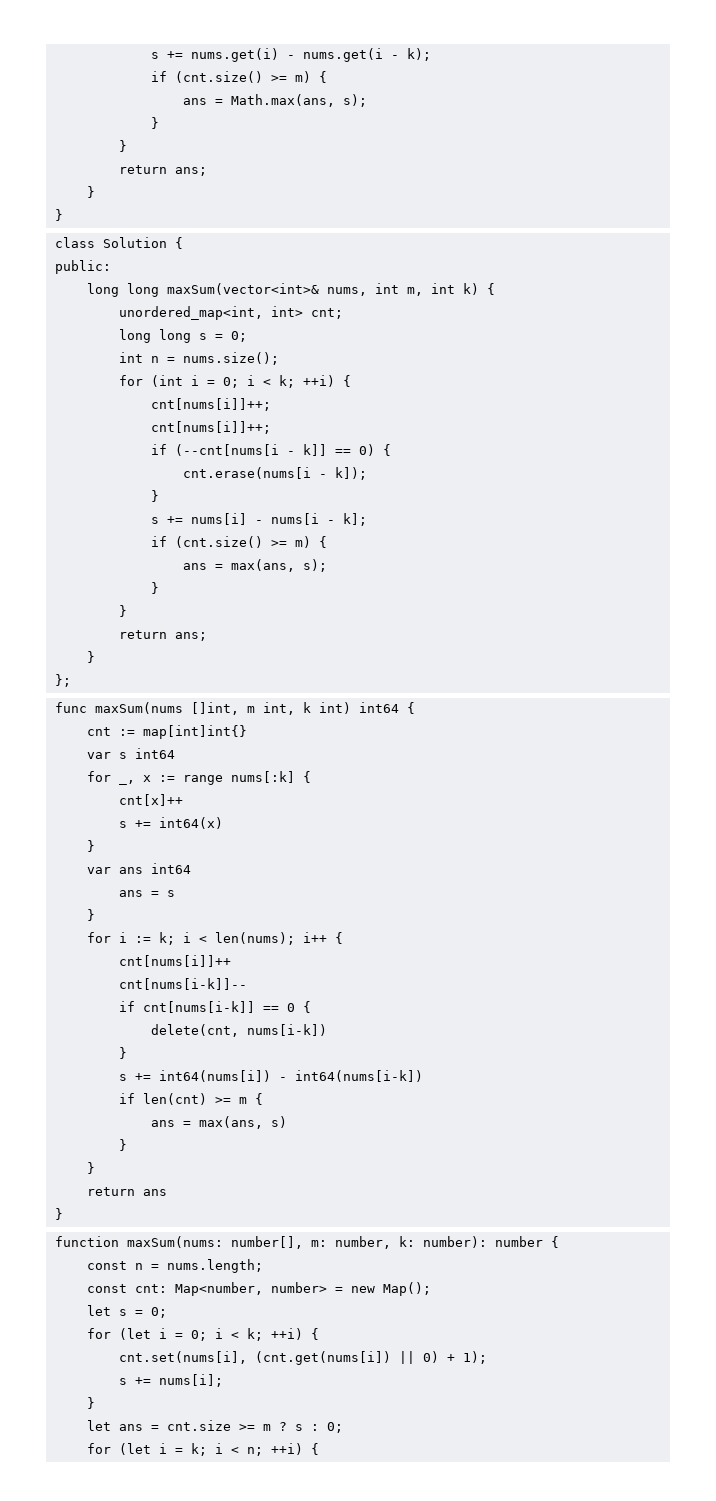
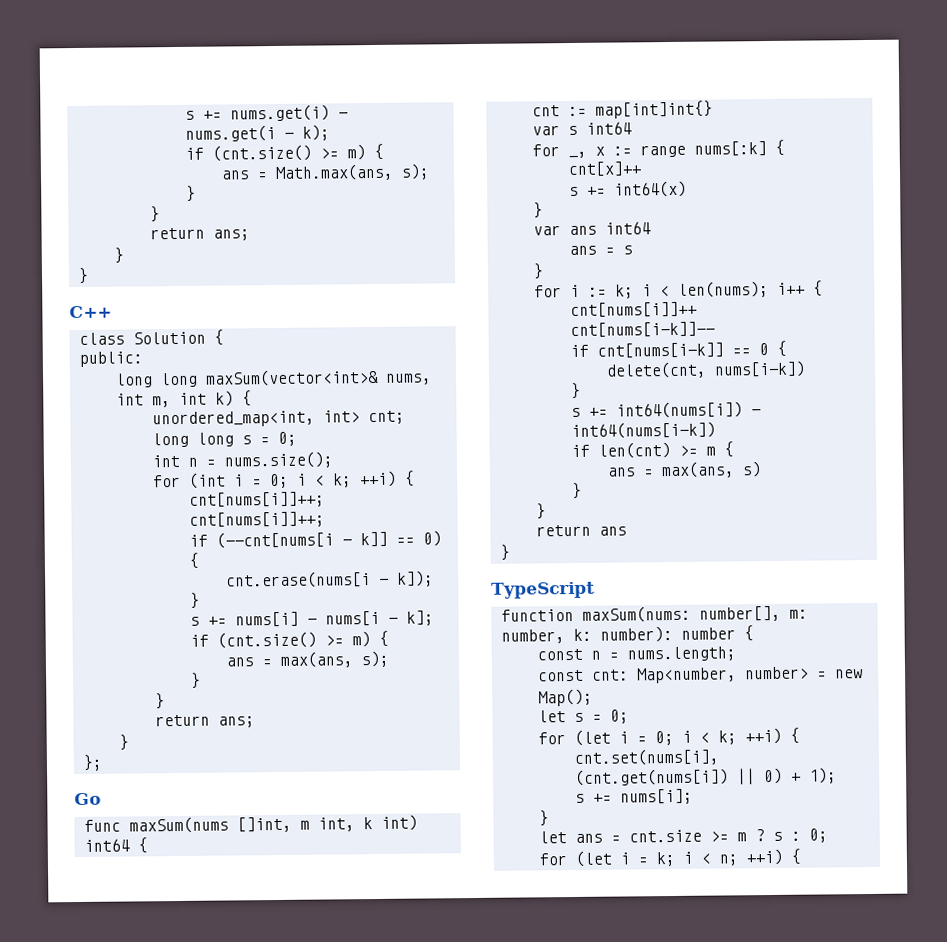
+ C++
+ Go
+ TypeScript

